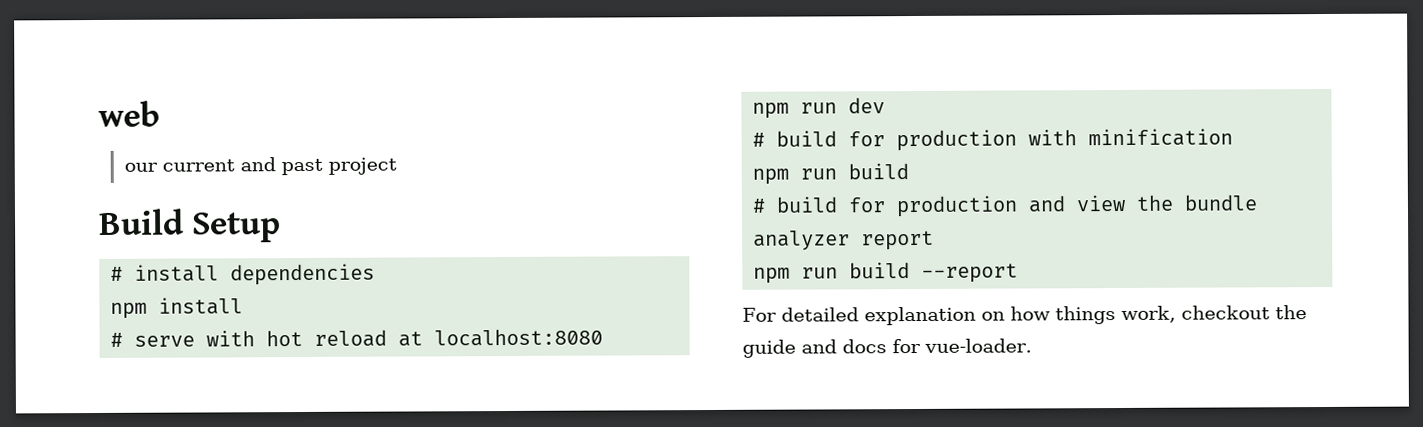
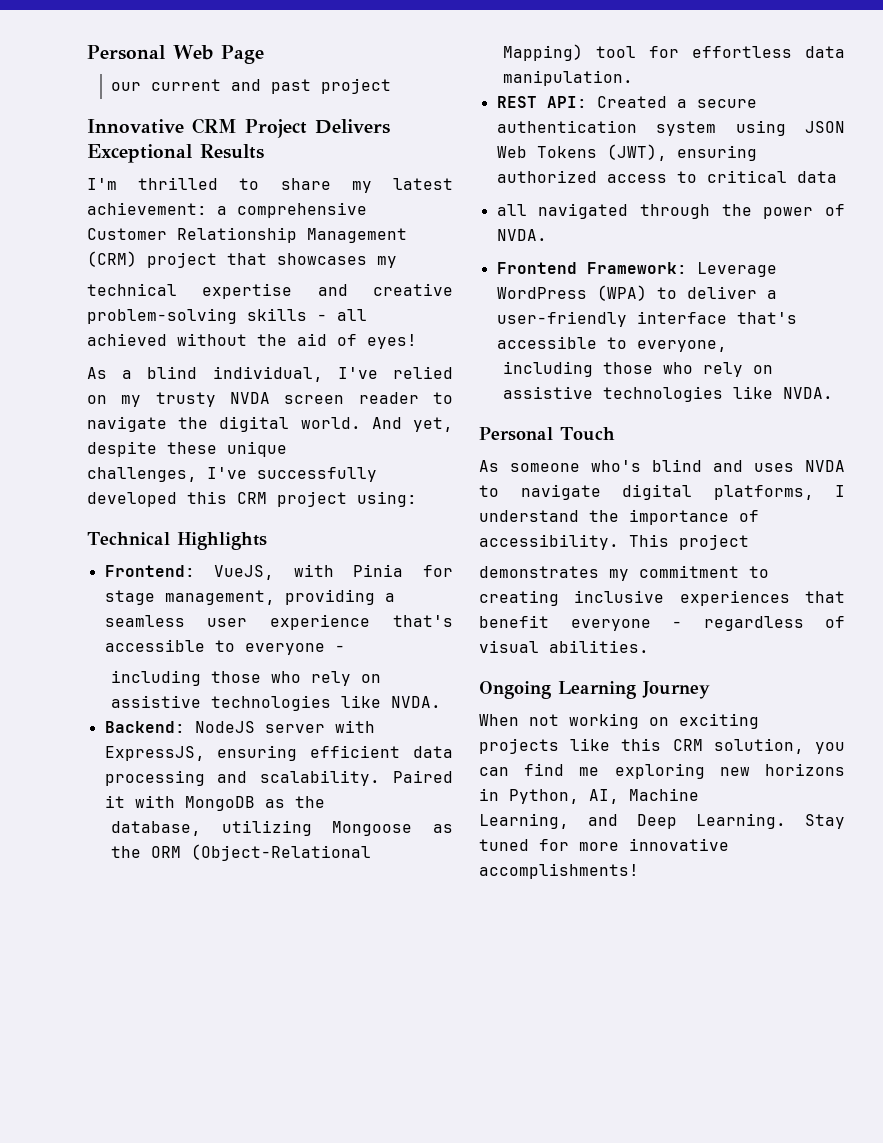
- web
+ Personal Web Page
- Build Setup
- # install dependencies
- npm install
- # serve with hot reload at localhost:8080
- npm run dev
- # build for production with minification
- npm run build
- # build for production and view the bundle analyzer report
- npm run build --report
- For detailed explanation on how things work, checkout the guide and docs for vue-loader.
+ Innovative CRM Project Delivers Exceptional Results
+ I'm thrilled to share my latest achievement: a comprehensive Customer Relationship Management (CRM) project that showcases my
+ technical expertise and creative problem-solving skills - all achieved without the aid of eyes!
+ As a blind individual, I've relied on my trusty NVDA screen reader to navigate the digital world. And yet, despite these unique
+ challenges, I've successfully developed this CRM project using:
+ Technical Highlights
+ Frontend: VueJS, with Pinia for stage management, providing a seamless user experience that's accessible to everyone -
+ including those who rely on assistive technologies like NVDA.
+ Backend: NodeJS server with ExpressJS, ensuring efficient data processing and scalability. Paired it with MongoDB as the
+ database, utilizing Mongoose as the ORM (Object-Relational Mapping) tool for effortless data manipulation.
+ REST API: Created a secure authentication system using JSON Web Tokens (JWT), ensuring authorized access to critical data
+ all navigated through the power of NVDA.
+ Frontend Framework: Leverage WordPress (WPA) to deliver a user-friendly interface that's accessible to everyone,
+ including those who rely on assistive technologies like NVDA.
+ Personal Touch
+ As someone who's blind and uses NVDA to navigate digital platforms, I understand the importance of accessibility. This project
+ demonstrates my commitment to creating inclusive experiences that benefit everyone - regardless of visual abilities.
+ Ongoing Learning Journey
+ When not working on exciting projects like this CRM solution, you can find me exploring new horizons in Python, AI, Machine
+ Learning, and Deep Learning. Stay tuned for more innovative accomplishments!

